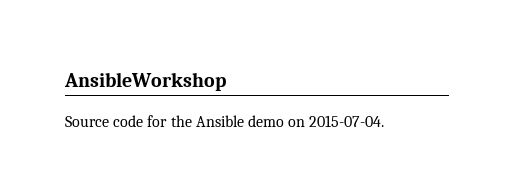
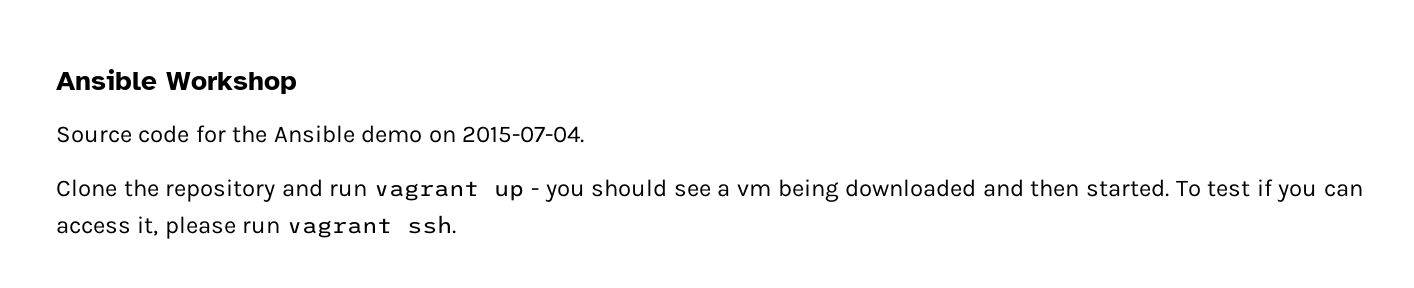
- AnsibleWorkshop
+ Ansible Workshop
+ Clone the repository and run vagrant up - you should see a vm being downloaded and then started. To test if you can access it, please run vagrant ssh.

